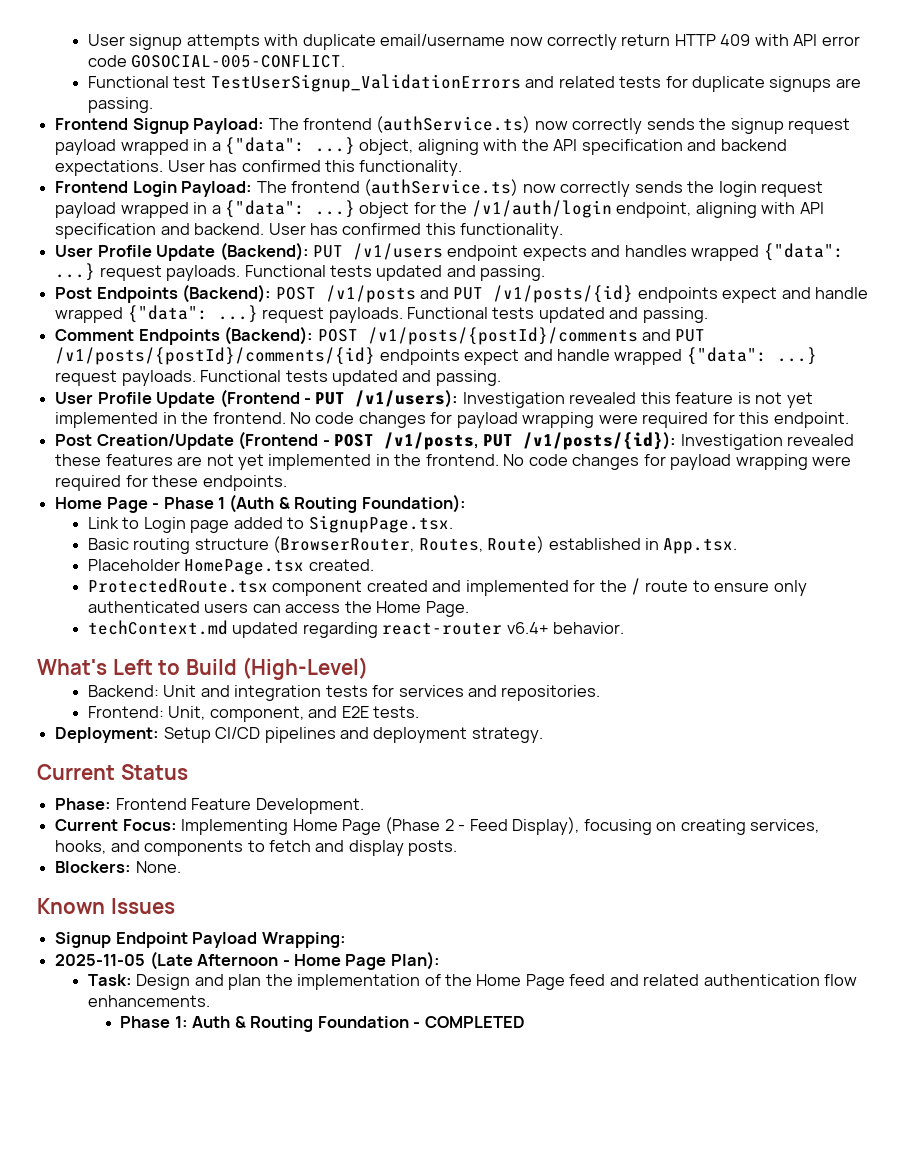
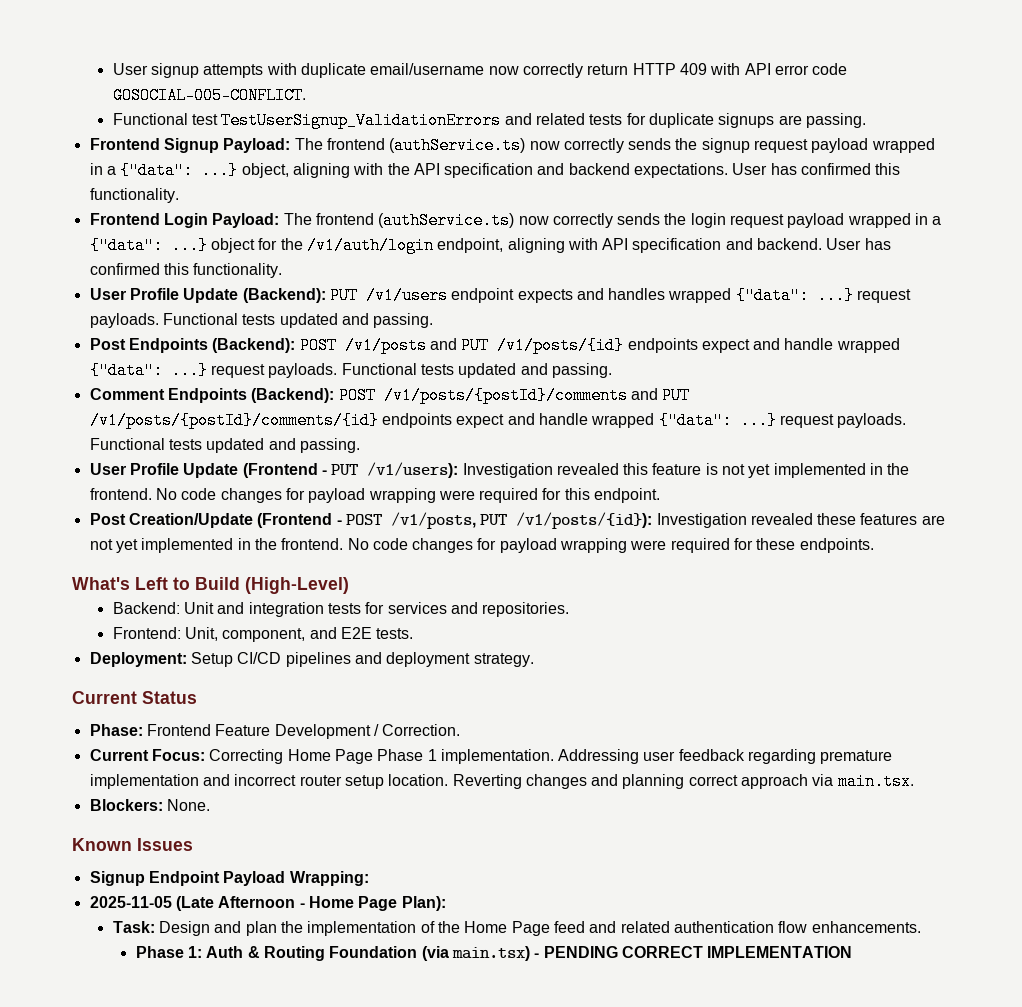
- Home Page - Phase 1 (Auth & Routing Foundation):
- Link to Login page added to SignupPage.tsx.
- Basic routing structure (BrowserRouter, Routes, Route) established in App.tsx.
- Placeholder HomePage.tsx created.
- ProtectedRoute.tsx component created and implemented for the / route to ensure only authenticated users can access the Home Page.
- techContext.md updated regarding react-router v6.4+ behavior.
- Phase: Frontend Feature Development.
+ Phase: Frontend Feature Development / Correction.
- Current Focus: Implementing Home Page (Phase 2 - Feed Display), focusing on creating services, hooks, and components to fetch and display posts.
+ Current Focus: Correcting Home Page Phase 1 implementation. Addressing user feedback regarding premature implementation and incorrect router setup location. Reverting changes and planning correct approach via main.tsx.
- Phase 1: Auth & Routing Foundation - COMPLETED
+ Phase 1: Auth & Routing Foundation (via main.tsx) - PENDING CORRECT IMPLEMENTATION

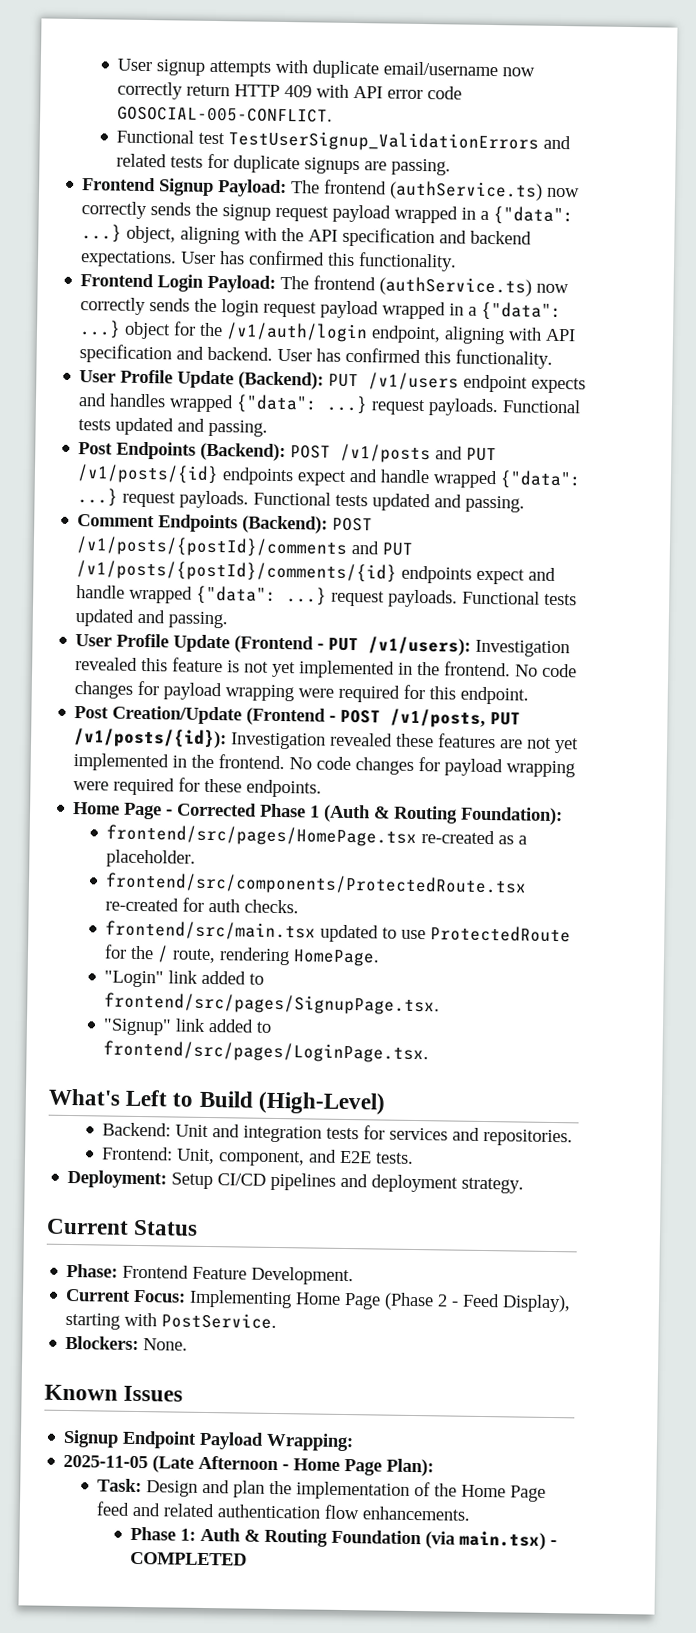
+ Home Page - Corrected Phase 1 (Auth & Routing Foundation):
+ frontend/src/pages/HomePage.tsx re-created as a placeholder.
+ frontend/src/components/ProtectedRoute.tsx re-created for auth checks.
+ frontend/src/main.tsx updated to use ProtectedRoute for the / route, rendering HomePage.
+ "Login" link added to frontend/src/pages/SignupPage.tsx.
+ "Signup" link added to frontend/src/pages/LoginPage.tsx.
- Phase: Frontend Feature Development / Correction.
+ Phase: Frontend Feature Development.
- Current Focus: Correcting Home Page Phase 1 implementation. Addressing user feedback regarding premature implementation and incorrect router setup location. Reverting changes and planning correct approach via main.tsx.
+ Current Focus: Implementing Home Page (Phase 2 - Feed Display), starting with PostService.
- Phase 1: Auth & Routing Foundation (via main.tsx) - PENDING CORRECT IMPLEMENTATION
+ Phase 1: Auth & Routing Foundation (via main.tsx) - COMPLETED

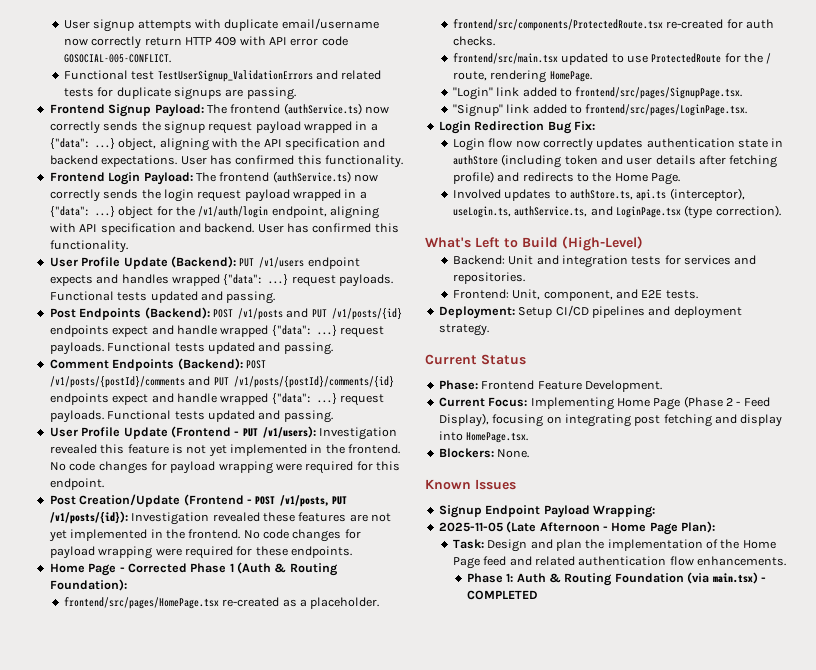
+ Login Redirection Bug Fix:
+ Login flow now correctly updates authentication state in authStore (including token and user details after fetching profile) and redirects to the Home Page.
+ Involved updates to authStore.ts, api.ts (interceptor), useLogin.ts, authService.ts, and LoginPage.tsx (type correction).
- Current Focus: Implementing Home Page (Phase 2 - Feed Display), starting with PostService.
+ Current Focus: Implementing Home Page (Phase 2 - Feed Display), focusing on integrating post fetching and display into HomePage.tsx.

